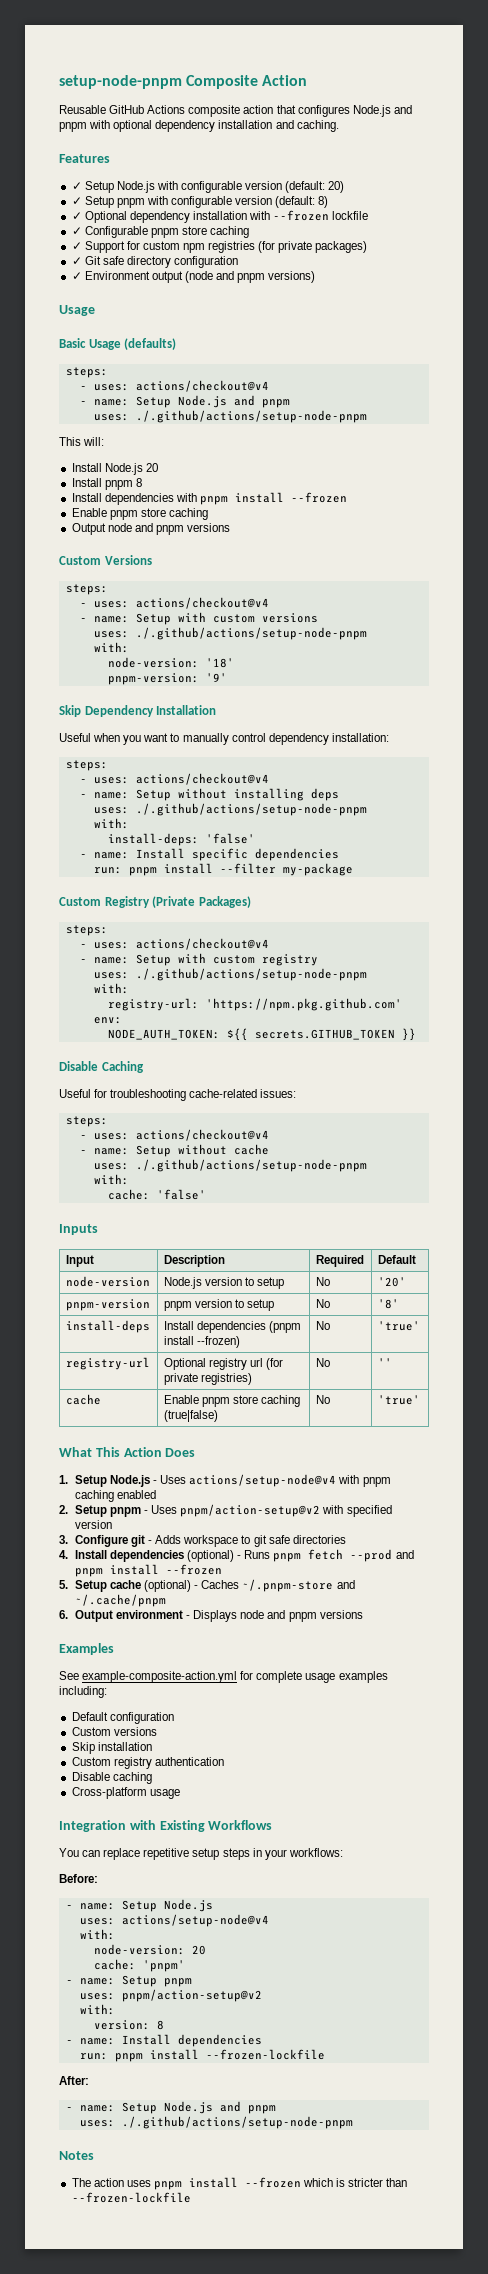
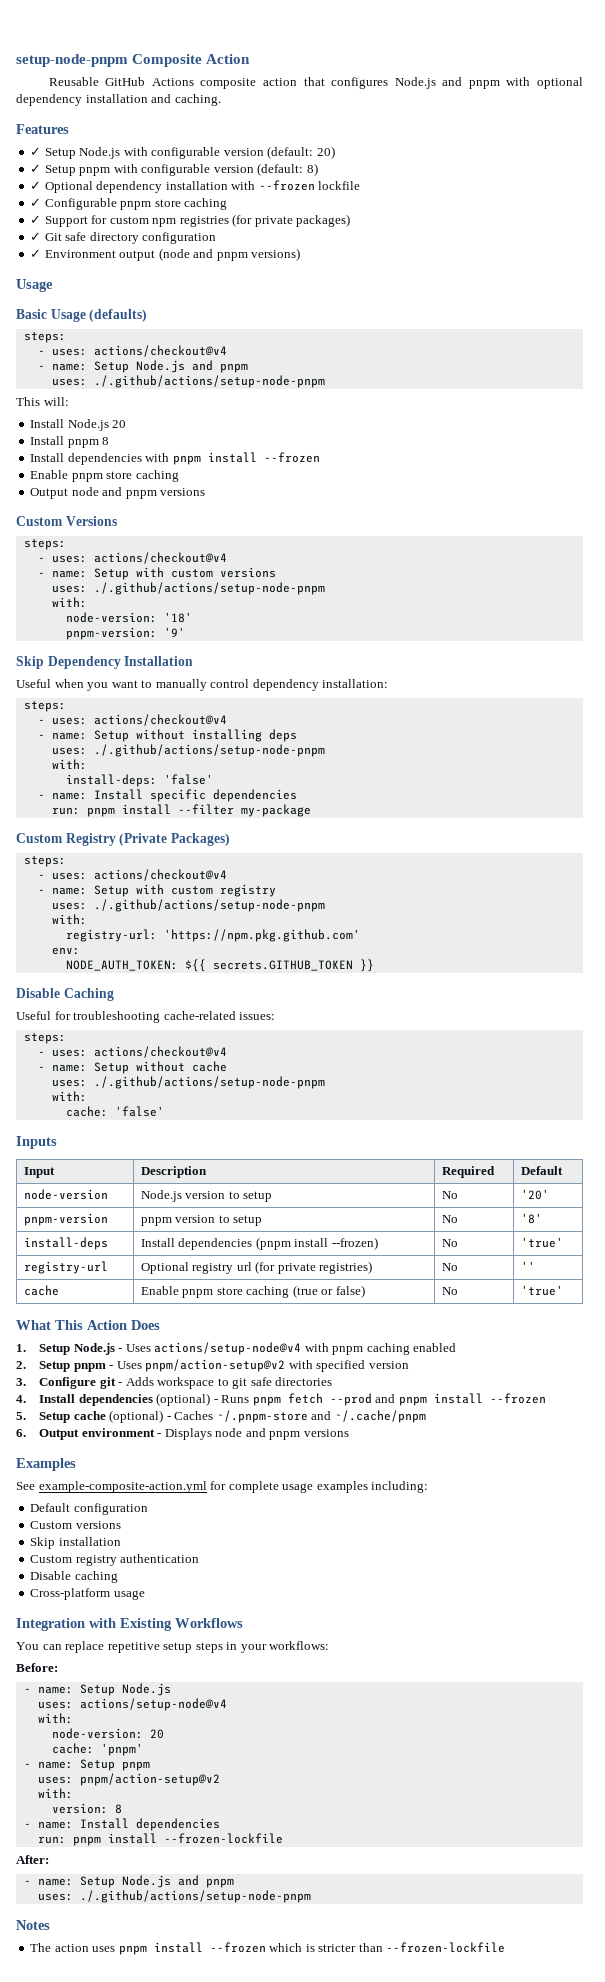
- cache | Enable pnpm store caching (true|false) | No | 'true'
+ cache | Enable pnpm store caching (true or false) | No | 'true'

